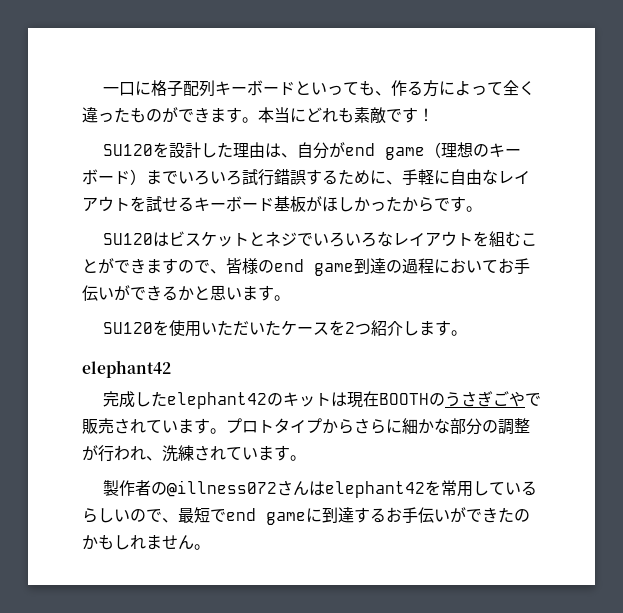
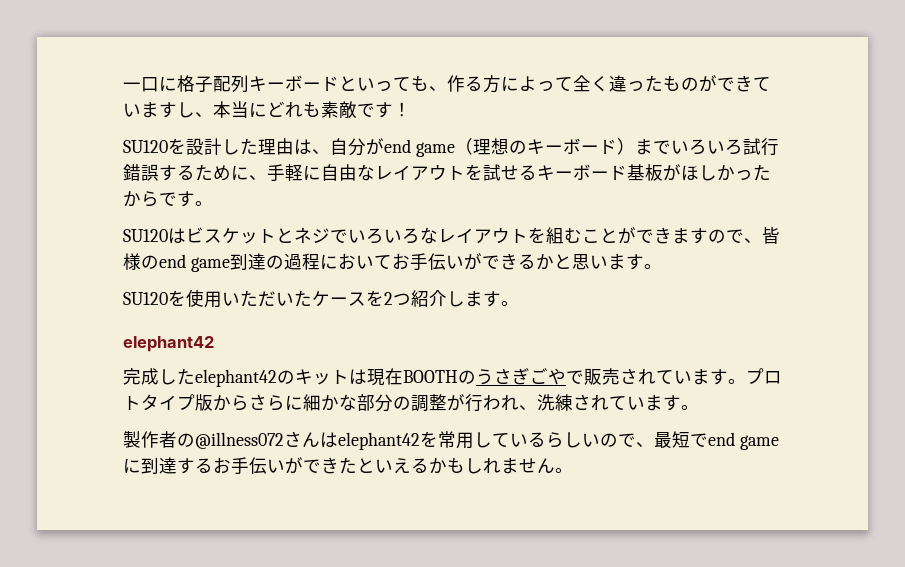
- 一口に格子配列キーボードといっても、作る方によって全く違ったものができます。本当にどれも素敵です！
+ 一口に格子配列キーボードといっても、作る方によって全く違ったものができていますし、本当にどれも素敵です！
- プロトタイプからさらに細かな部分の調整が行われ、洗練されています。
+ プロトタイプ版からさらに細かな部分の調整が行われ、洗練されています。
- 製作者の@illness072さんはelephant42を常用しているらしいので、最短でend gameに到達するお手伝いができたのかもしれません。
+ 製作者の@illness072さんはelephant42を常用しているらしいので、最短でend gameに到達するお手伝いができたといえるかもしれません。

